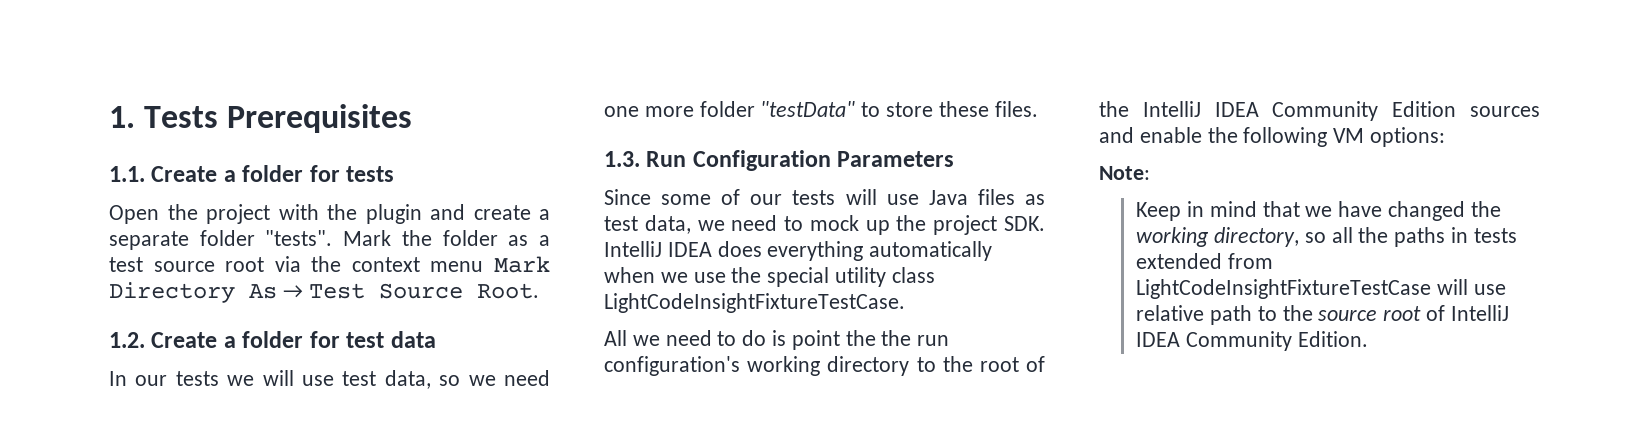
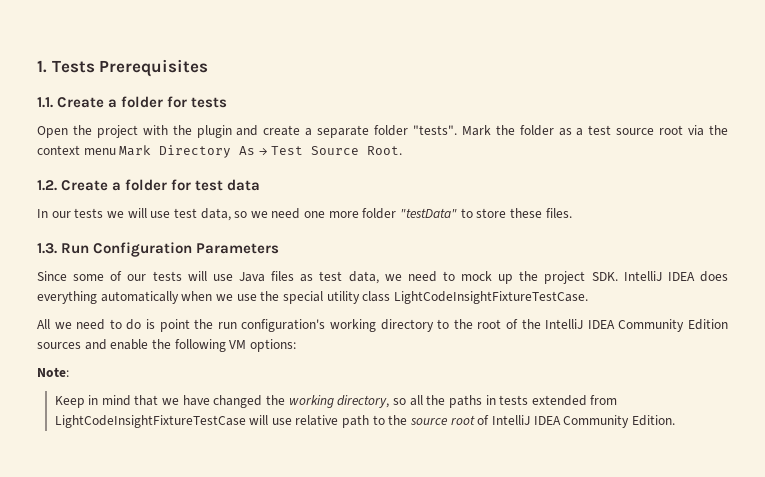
- All we need to do is point the the run configuration's working directory to the root of the IntelliJ IDEA Community Edition sources and enable the following VM options:
+ All we need to do is point the run configuration's working directory to the root of the IntelliJ IDEA Community Edition sources and enable the following VM options:

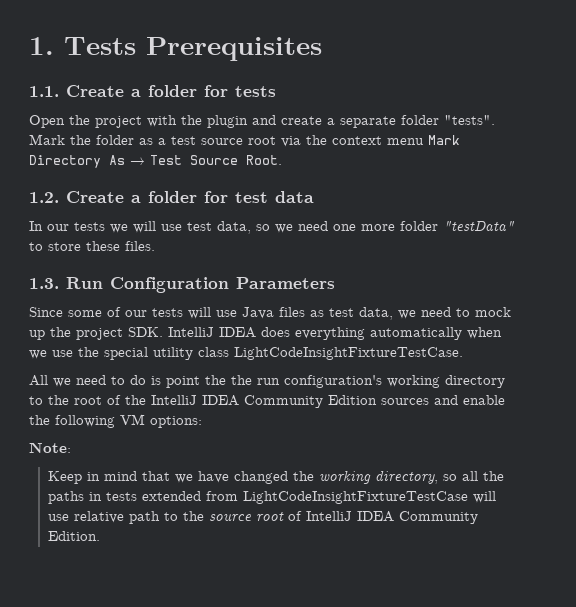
- All we need to do is point the run configuration's working directory to the root of the IntelliJ IDEA Community Edition sources and enable the following VM options:
+ All we need to do is point the the run configuration's working directory to the root of the IntelliJ IDEA Community Edition sources and enable the following VM options:

